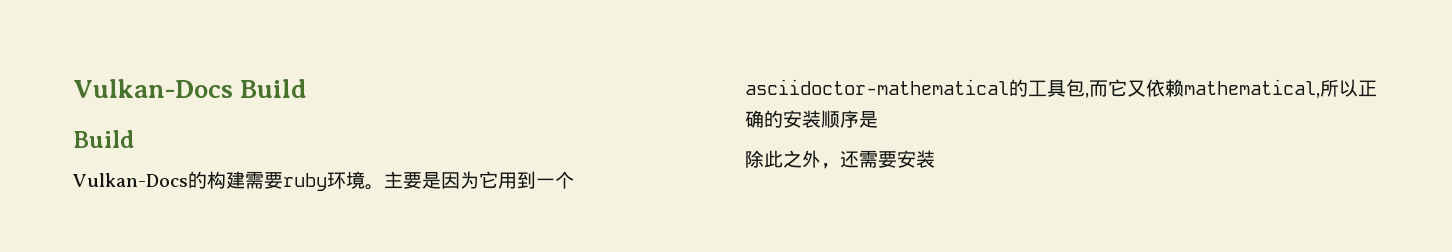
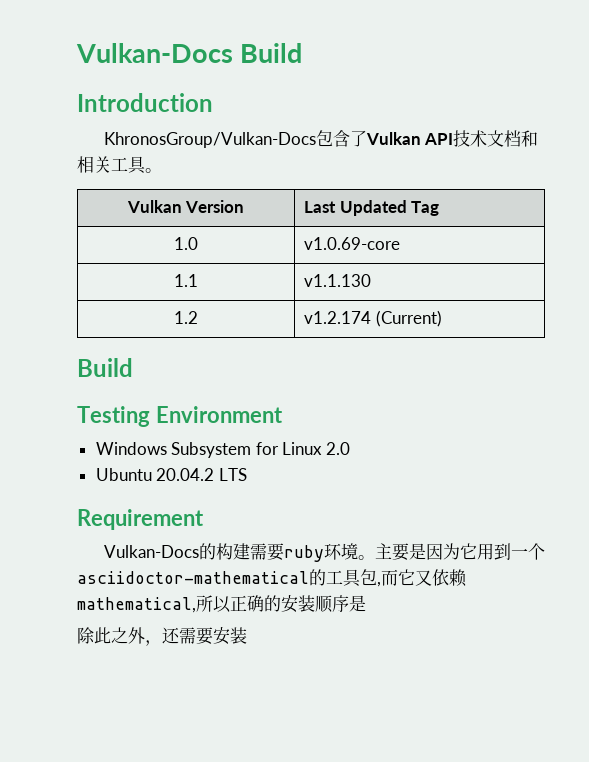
  Vulkan-Docs Build
+ Introduction
+ KhronosGroup/Vulkan-Docs包含了Vulkan API技术文档和相关工具。
+ Vulkan Version | Last Updated Tag
+ 1.0 | v1.0.69-core
+ 1.1 | v1.1.130
+ 1.2 | v1.2.174 (Current)
  Build
+ Testing Environment
+ Windows Subsystem for Linux 2.0
+ Ubuntu 20.04.2 LTS
+ Requirement

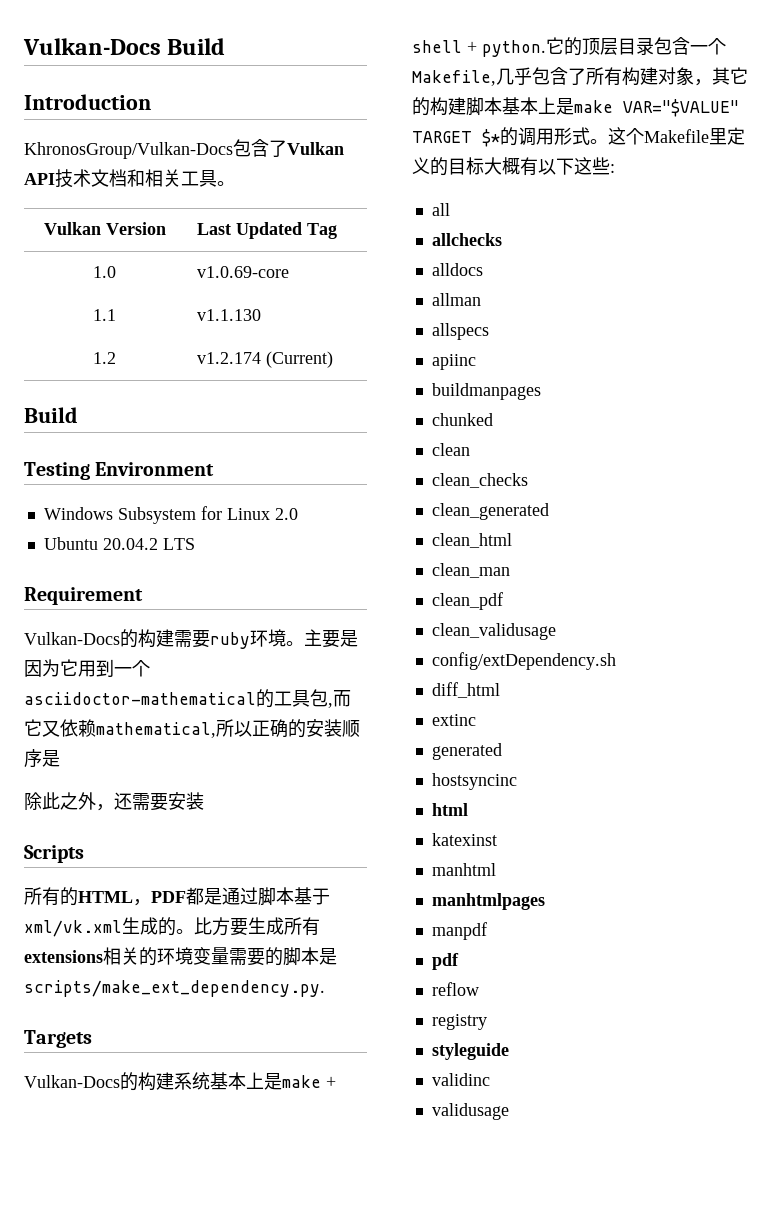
+ Scripts
+ 所有的HTML，PDF都是通过脚本基于xml/vk.xml生成的。比方要生成所有extensions相关的环境变量需要的脚本是scripts/make_ext_dependency.py.
+ Targets
+ Vulkan-Docs的构建系统基本上是make + shell + python.它的顶层目录包含一个Makefile,几乎包含了所有构建对象，其它的构建脚本基本上是make VAR="$VALUE" TARGET $*的调用形式。这个Makefile里定义的目标大概有以下这些:
+ all
+ allchecks
+ alldocs
+ allman
+ allspecs
+ apiinc
+ buildmanpages
+ chunked
+ clean
+ clean_checks
+ clean_generated
+ clean_html
+ clean_man
+ clean_pdf
+ clean_validusage
+ config/extDependency.sh
+ diff_html
+ extinc
+ generated
+ hostsyncinc
+ html
+ katexinst
+ manhtml
+ manhtmlpages
+ manpdf
+ pdf
+ reflow
+ registry
+ styleguide
+ validinc
+ validusage

